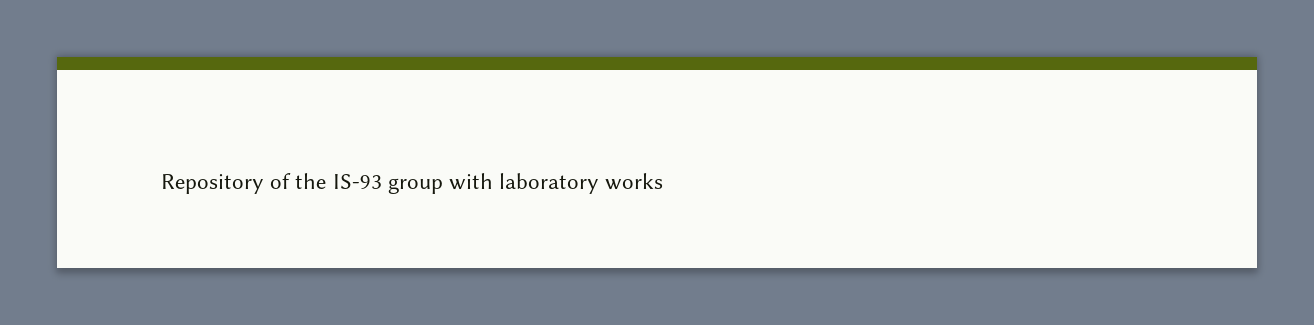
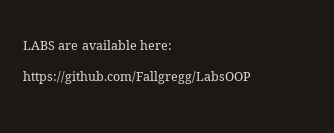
- Repository of the IS-93 group with laboratory works
+ LABS are available here:
+ https://github.com/Fallgregg/LabsOOP

